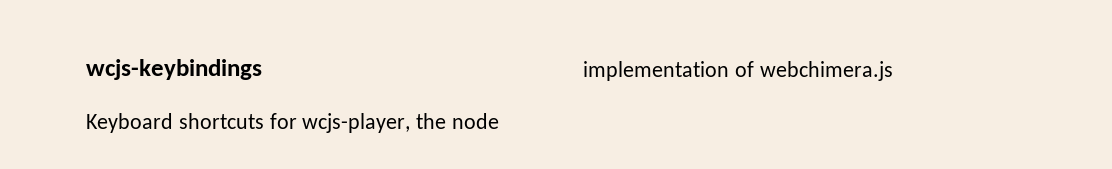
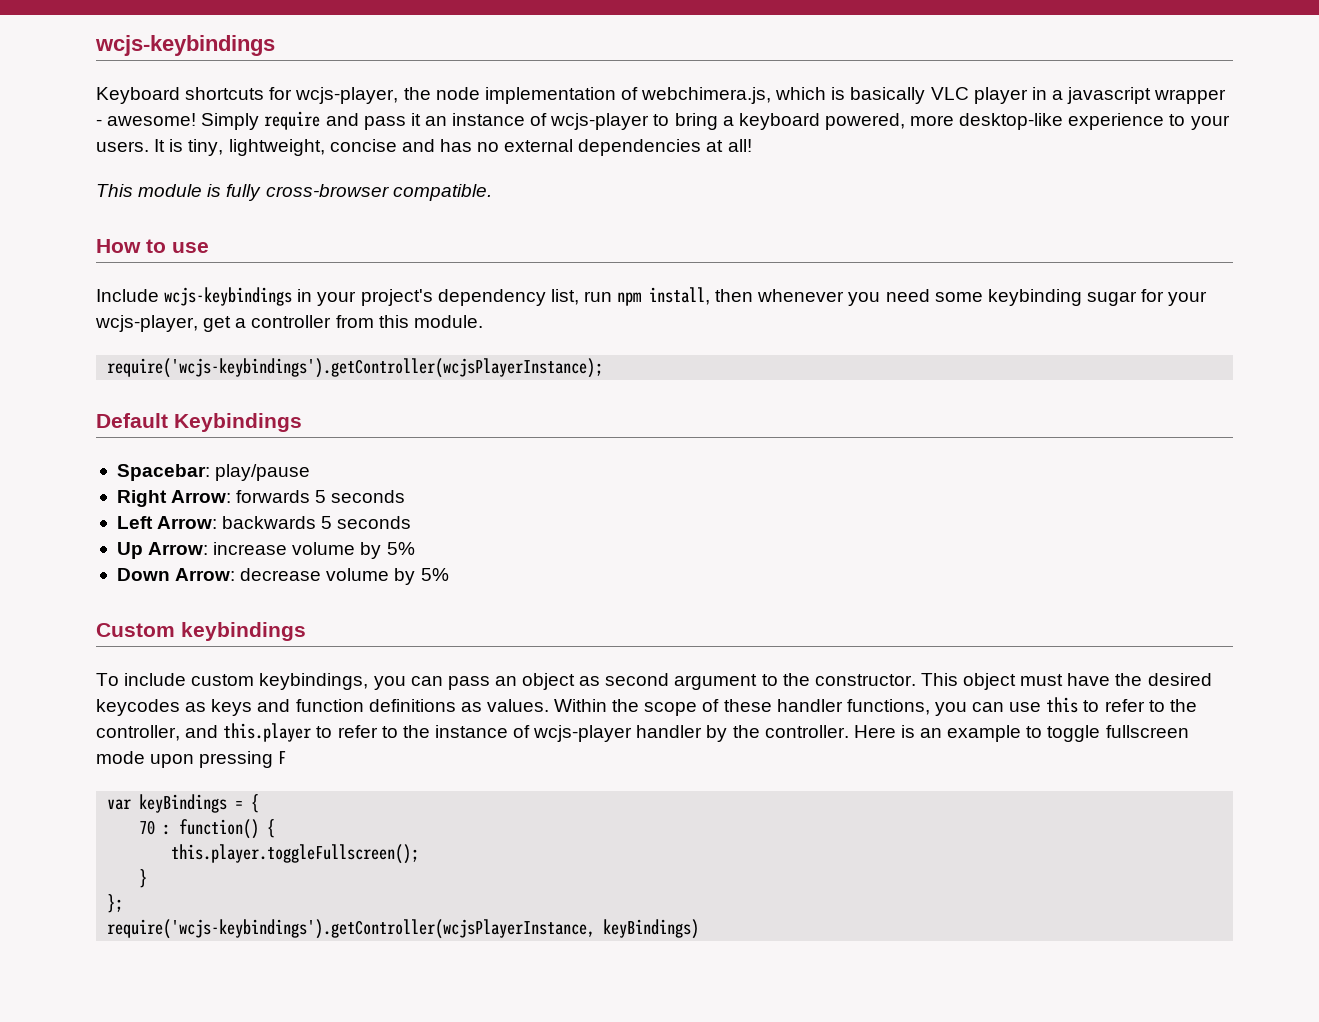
- Keyboard shortcuts for wcjs-player, the node implementation of webchimera.js
+ Keyboard shortcuts for wcjs-player, the node implementation of webchimera.js, which is basically VLC player in a javascript wrapper - awesome! Simply require and pass it an instance of wcjs-player to bring a keyboard powered, more desktop-like experience to your users. It is tiny, lightweight, concise and has no external dependencies at all!
+ This module is fully cross-browser compatible.
+ How to use
+ Include wcjs-keybindings in your project's dependency list, run npm install, then whenever you need some keybinding sugar for your wcjs-player, get a controller from this module.
+ require('wcjs-keybindings').getController(wcjsPlayerInstance);
+ Default Keybindings
+ Spacebar: play/pause
+ Right Arrow: forwards 5 seconds
+ Left Arrow: backwards 5 seconds
+ Up Arrow: increase volume by 5%
+ Down Arrow: decrease volume by 5%
+ Custom keybindings
+ To include custom keybindings, you can pass an object as second argument to the constructor. This object must have the desired keycodes as keys and function definitions as values. Within the scope of these handler functions, you can use this to refer to the controller, and this.player to refer to the instance of wcjs-player handler by the controller. Here is an example to toggle fullscreen mode upon pressing F
+ var keyBindings = {
+ 70 : function() {
+ this.player.toggleFullscreen();
+ }
+ };
+ require('wcjs-keybindings').getController(wcjsPlayerInstance, keyBindings)

